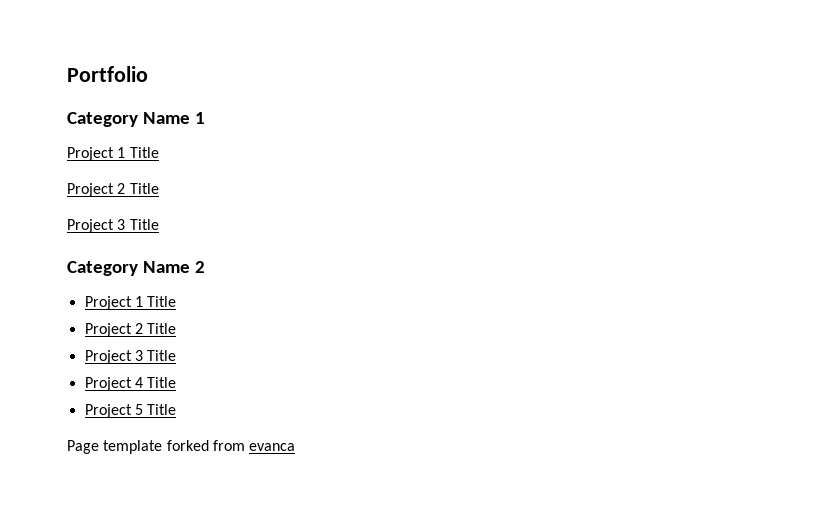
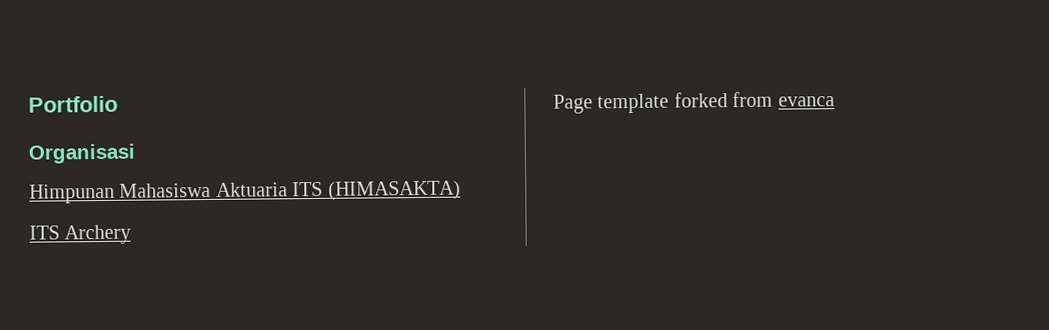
- Category Name 1
- Project 1 Title
- Project 2 Title
- Project 3 Title
- Category Name 2
- Project 1 Title
- Project 2 Title
- Project 3 Title
- Project 4 Title
- Project 5 Title
+ Organisasi
+ Himpunan Mahasiswa Aktuaria ITS (HIMASAKTA)
+ ITS Archery

